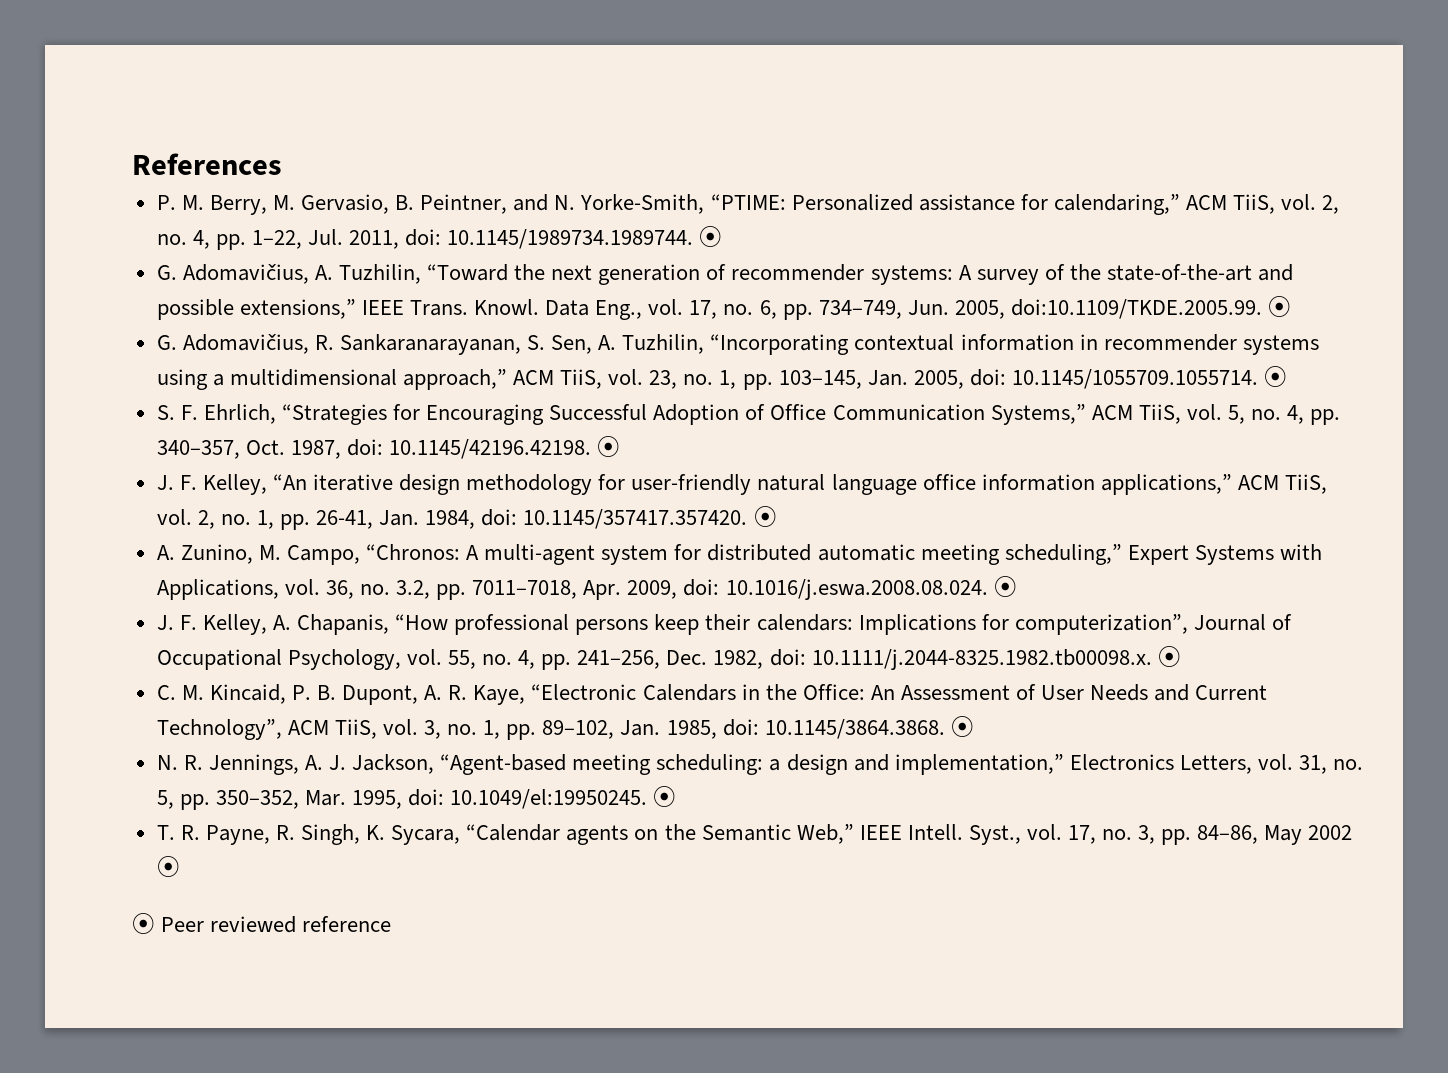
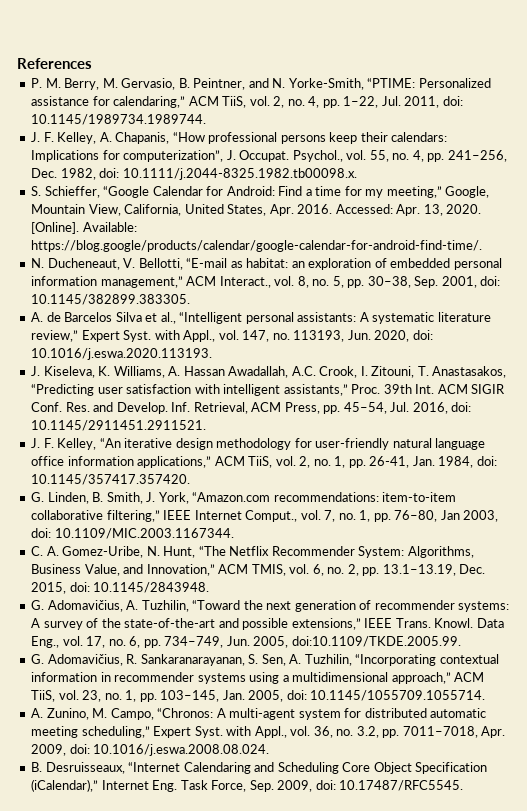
- P. M. Berry, M. Gervasio, B. Peintner, and N. Yorke-Smith, “PTIME: Personalized assistance for calendaring,” ACM TiiS, vol. 2, no. 4, pp. 1–22, Jul. 2011, doi: 10.1145/1989734.1989744. ⦿
+ P. M. Berry, M. Gervasio, B. Peintner, and N. Yorke-Smith, “PTIME: Personalized assistance for calendaring,” ACM TiiS, vol. 2, no. 4, pp. 1–22, Jul. 2011, doi: 10.1145/1989734.1989744.
+ J. F. Kelley, A. Chapanis, “How professional persons keep their calendars: Implications for computerization”, J. Occupat. Psychol., vol. 55, no. 4, pp. 241–256, Dec. 1982, doi: 10.1111/j.2044-8325.1982.tb00098.x.
+ S. Schieffer, “Google Calendar for Android: Find a time for my meeting,” Google, Mountain View, California, United States, Apr. 2016. Accessed: Apr. 13, 2020. [Online]. Available: https://blog.google/products/calendar/google-calendar-for-android-find-time/.
+ N. Ducheneaut, V. Bellotti, “E-mail as habitat: an exploration of embedded personal information management,” ACM Interact., vol. 8, no. 5, pp. 30–38, Sep. 2001, doi: 10.1145/382899.383305.
+ A. de Barcelos Silva et al., “Intelligent personal assistants: A systematic literature review,” Expert Syst. with Appl., vol. 147, no. 113193, Jun. 2020, doi: 10.1016/j.eswa.2020.113193.
+ J. Kiseleva, K. Williams, A. Hassan Awadallah, A.C. Crook, I. Zitouni, T. Anastasakos, “Predicting user satisfaction with intelligent assistants,” Proc. 39th Int. ACM SIGIR Conf. Res. and Develop. Inf. Retrieval, ACM Press, pp. 45–54, Jul. 2016, doi: 10.1145/2911451.2911521.
+ J. F. Kelley, “An iterative design methodology for user-friendly natural language office information applications,” ACM TiiS, vol. 2, no. 1, pp. 26-41, Jan. 1984, doi: 10.1145/357417.357420.
+ G. Linden, B. Smith, J. York, “Amazon.com recommendations: item-to-item collaborative filtering,” IEEE Internet Comput., vol. 7, no. 1, pp. 76–80, Jan 2003, doi: 10.1109/MIC.2003.1167344.
+ C. A. Gomez-Uribe, N. Hunt, “The Netflix Recommender System: Algorithms, Business Value, and Innovation,” ACM TMIS, vol. 6, no. 2, pp. 13.1–13.19, Dec. 2015, doi: 10.1145/2843948.
- Data Eng., vol. 17, no. 6, pp. 734–749, Jun. 2005, doi:10.1109/TKDE.2005.99. ⦿
+ Data Eng., vol. 17, no. 6, pp. 734–749, Jun. 2005, doi:10.1109/TKDE.2005.99.
- G. Adomavičius, R. Sankaranarayanan, S. Sen, A. Tuzhilin, “Incorporating contextual information in recommender systems using a multidimensional approach,” ACM TiiS, vol. 23, no. 1, pp. 103–145, Jan. 2005, doi: 10.1145/1055709.1055714. ⦿
- S. F. Ehrlich, “Strategies for Encouraging Successful Adoption of Office Communication Systems,” ACM TiiS, vol. 5, no. 4, pp. 340–357, Oct. 1987, doi: 10.1145/42196.42198. ⦿
- J. F. Kelley, “An iterative design methodology for user-friendly natural language office information applications,” ACM TiiS, vol. 2, no. 1, pp. 26-41, Jan. 1984, doi: 10.1145/357417.357420. ⦿
+ G. Adomavičius, R. Sankaranarayanan, S. Sen, A. Tuzhilin, “Incorporating contextual information in recommender systems using a multidimensional approach,” ACM TiiS, vol. 23, no. 1, pp. 103–145, Jan. 2005, doi: 10.1145/1055709.1055714.
- A. Zunino, M. Campo, “Chronos: A multi-agent system for distributed automatic meeting scheduling,” Expert Systems with Applications, vol. 36, no. 3.2, pp. 7011–7018, Apr. 2009, doi: 10.1016/j.eswa.2008.08.024. ⦿
- J. F. Kelley, A. Chapanis, “How professional persons keep their calendars: Implications for computerization”, Journal of Occupational Psychology, vol. 55, no. 4, pp. 241–256, Dec. 1982, doi: 10.1111/j.2044-8325.1982.tb00098.x. ⦿
- C. M. Kincaid, P. B. Dupont, A. R. Kaye, “Electronic Calendars in the Office: An Assessment of User Needs and Current Technology”, ACM TiiS, vol. 3, no. 1, pp. 89–102, Jan. 1985, doi: 10.1145/3864.3868. ⦿
- N. R. Jennings, A. J. Jackson, “Agent-based meeting scheduling: a design and implementation,” Electronics Letters, vol. 31, no. 5, pp. 350–352, Mar. 1995, doi: 10.1049/el:19950245. ⦿
- T. R. Payne, R. Singh, K. Sycara, “Calendar agents on the Semantic Web,” IEEE Intell. Syst., vol. 17, no. 3, pp. 84–86, May 2002 ⦿
- ⦿ Peer reviewed reference
+ A. Zunino, M. Campo, “Chronos: A multi-agent system for distributed automatic meeting scheduling,” Expert Syst. with Appl., vol. 36, no. 3.2, pp. 7011–7018, Apr. 2009, doi: 10.1016/j.eswa.2008.08.024.
+ B. Desruisseaux, “Internet Calendaring and Scheduling Core Object Specification (iCalendar),” Internet Eng. Task Force, Sep. 2009, doi: 10.17487/RFC5545.

